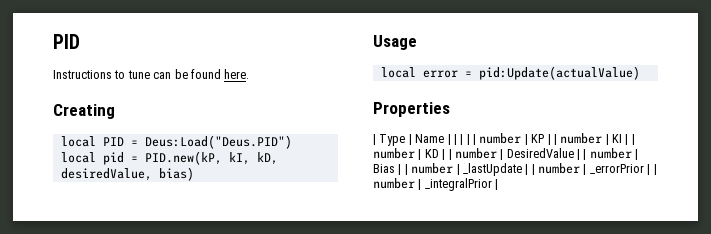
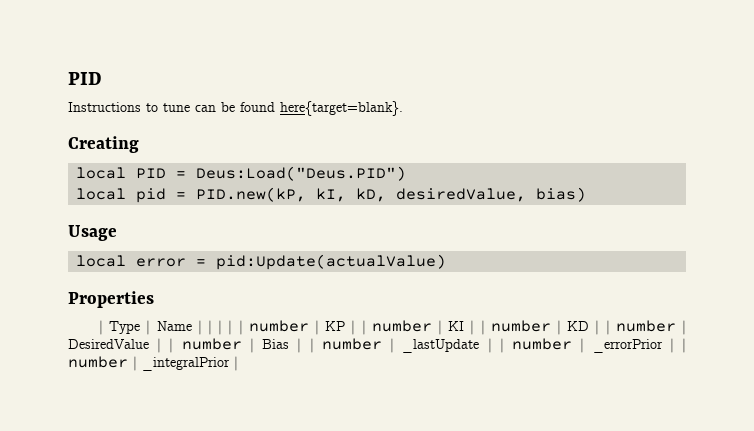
- Instructions to tune can be found here.
+ Instructions to tune can be found here{target=blank}.

